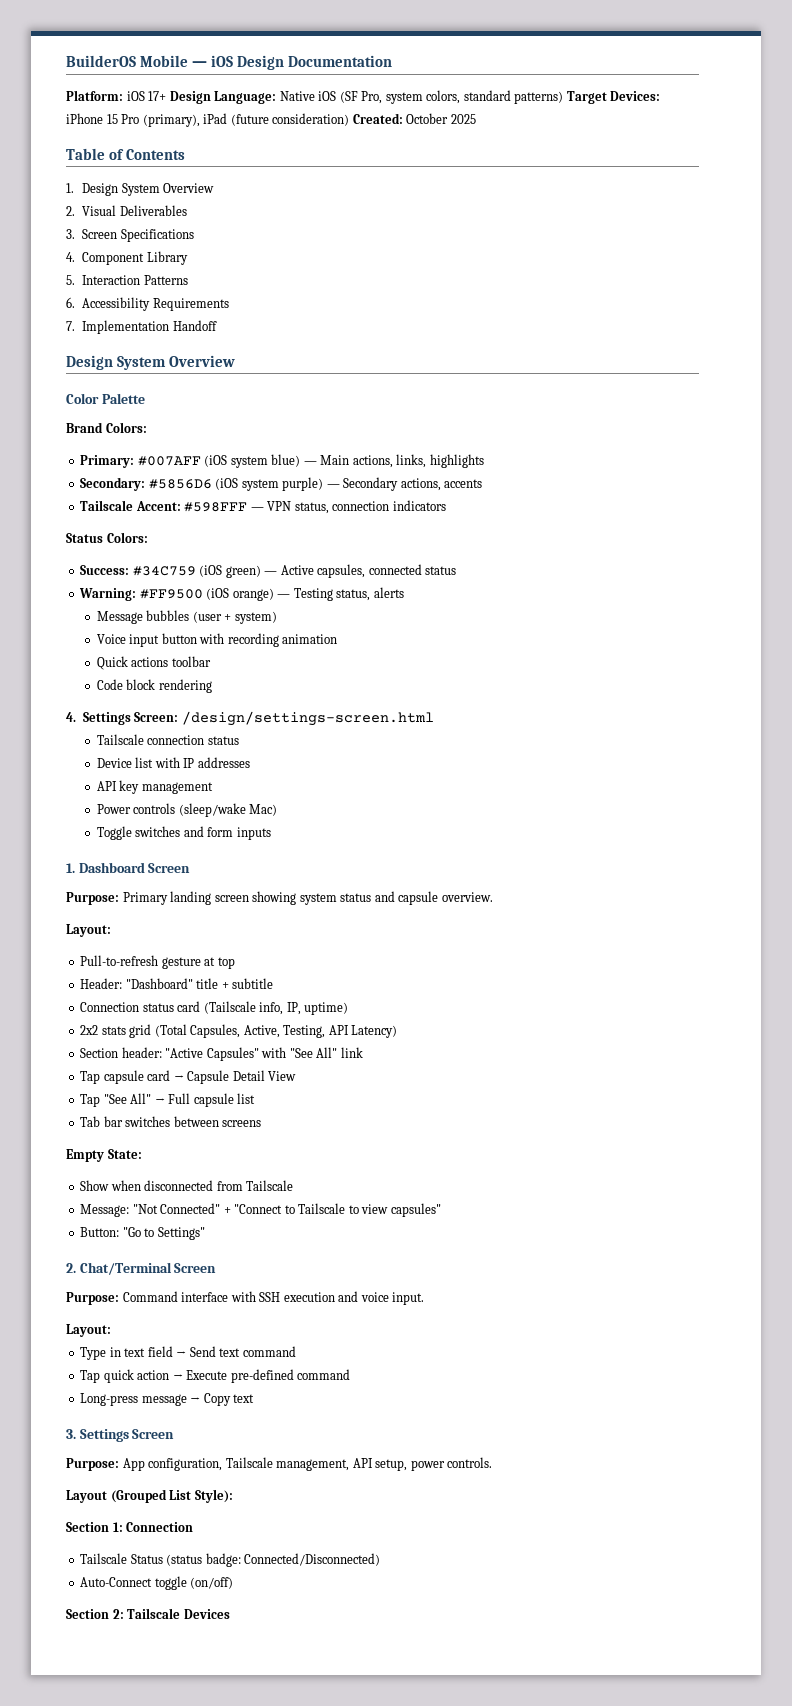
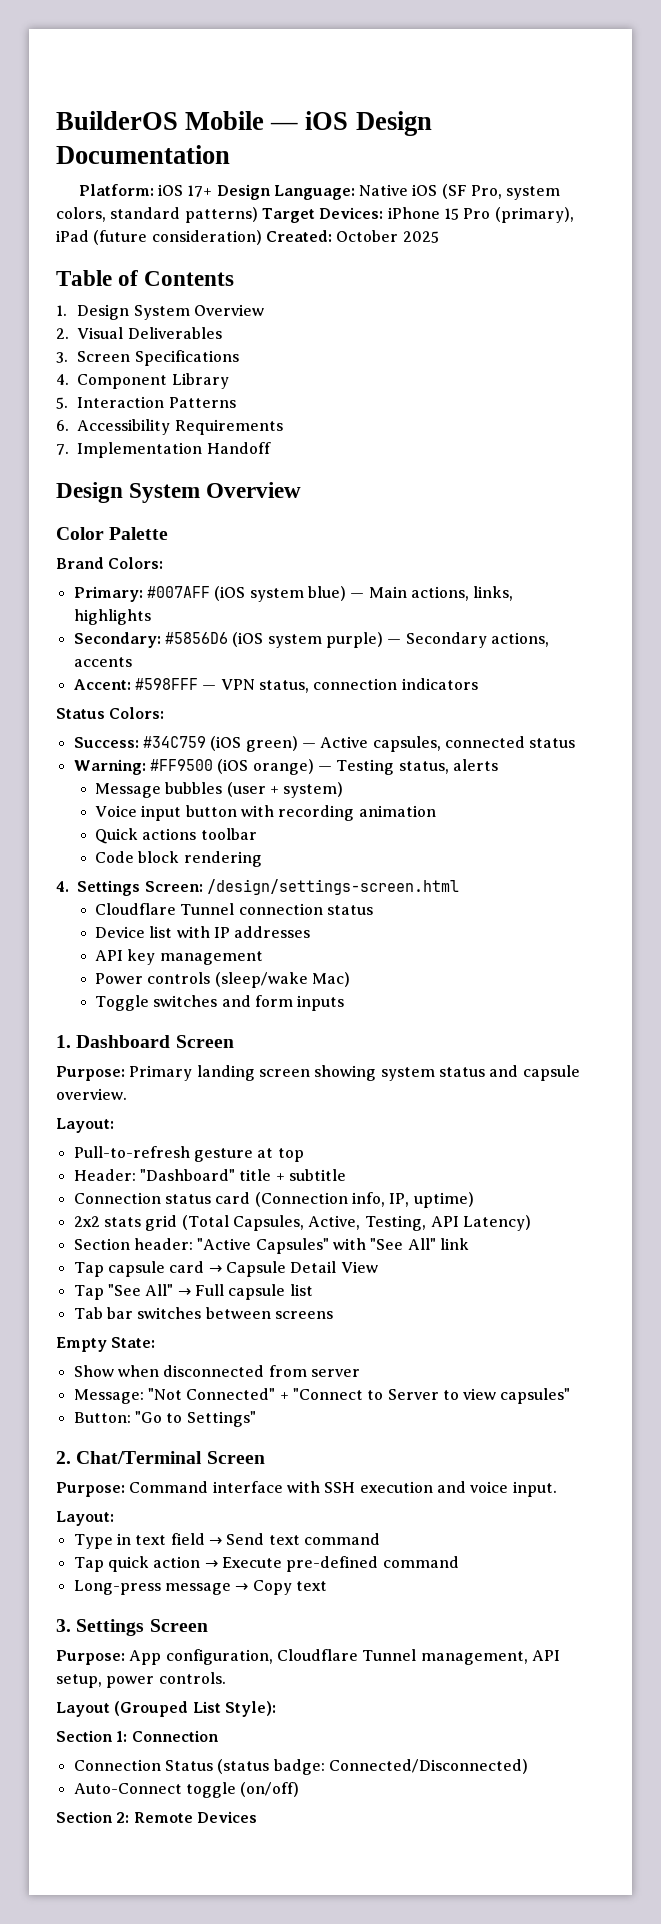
- Tailscale Accent: #598FFF — VPN status, connection indicators
+ Accent: #598FFF — VPN status, connection indicators
- Tailscale connection status
+ Cloudflare Tunnel connection status
- Connection status card (Tailscale info, IP, uptime)
+ Connection status card (Connection info, IP, uptime)
- Show when disconnected from Tailscale
+ Show when disconnected from server
- Message: "Not Connected" + "Connect to Tailscale to view capsules"
+ Message: "Not Connected" + "Connect to Server to view capsules"
- Purpose: App configuration, Tailscale management, API setup, power controls.
+ Purpose: App configuration, Cloudflare Tunnel management, API setup, power controls.
- Tailscale Status (status badge: Connected/Disconnected)
+ Connection Status (status badge: Connected/Disconnected)
- Section 2: Tailscale Devices
+ Section 2: Remote Devices

